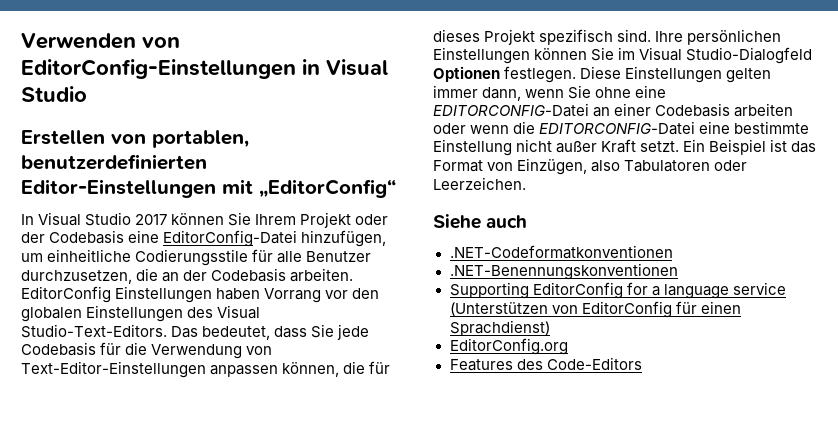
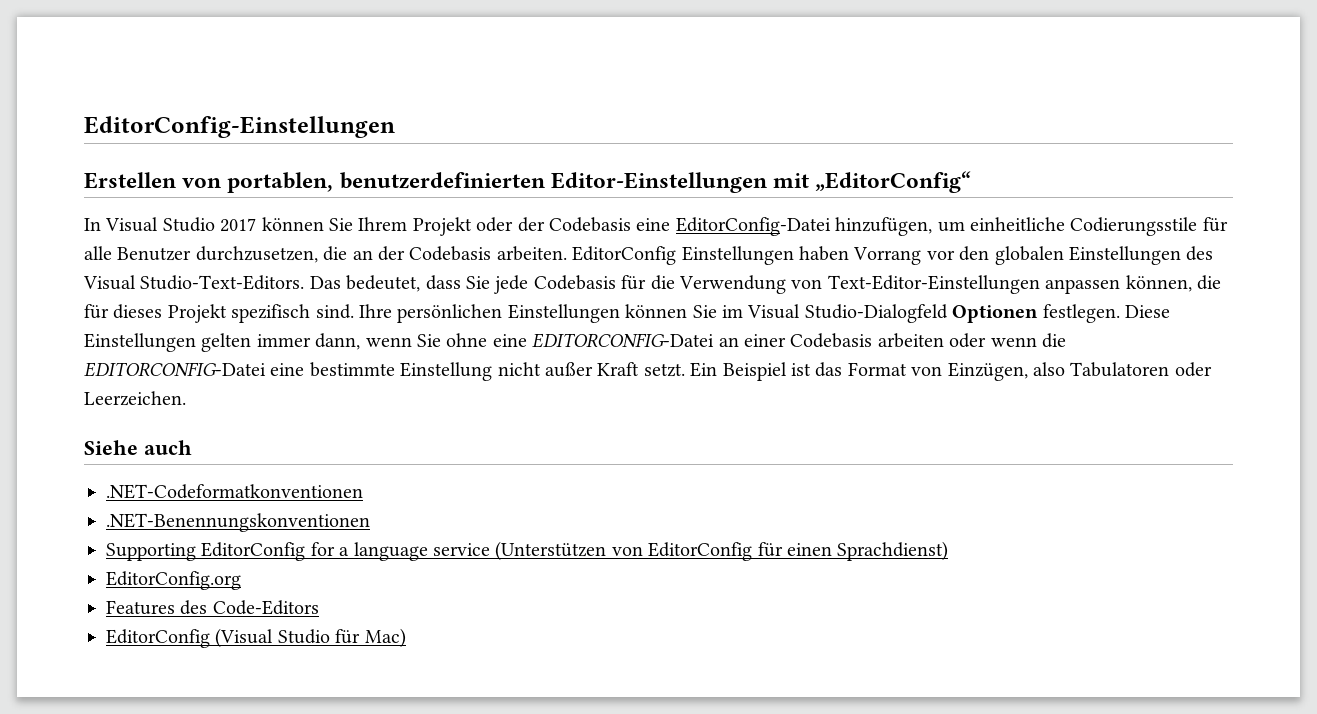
- Verwenden von EditorConfig-Einstellungen in Visual Studio
+ EditorConfig-Einstellungen
+ EditorConfig (Visual Studio für Mac)

